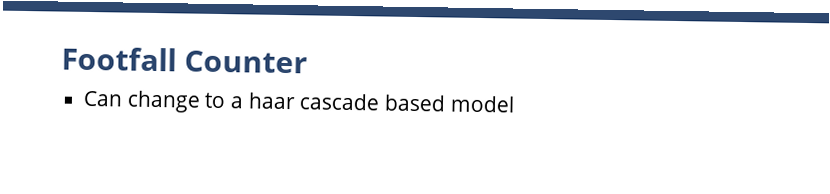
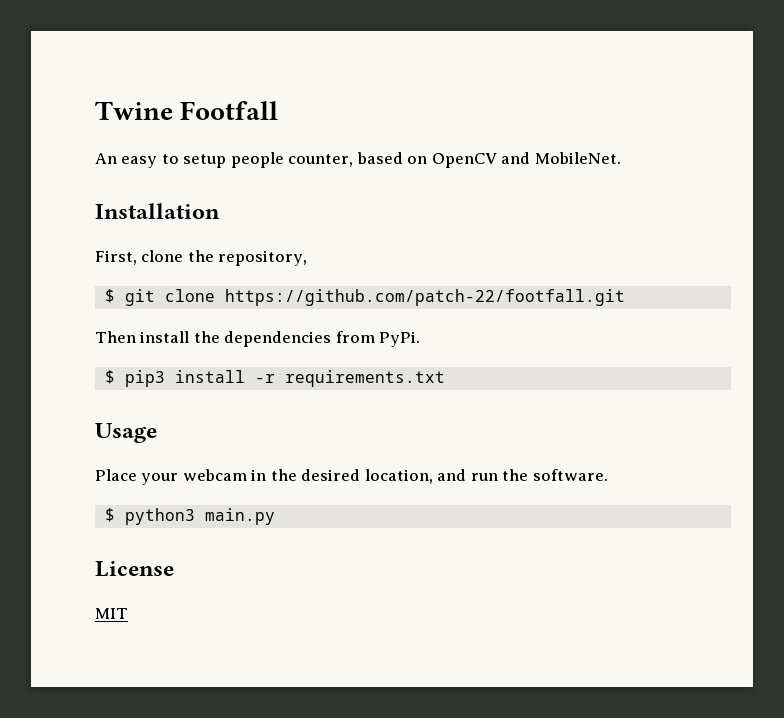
- Footfall Counter
- Can change to a haar cascade based model
+ Twine Footfall
+ An easy to setup people counter, based on OpenCV and MobileNet.
+ Installation
+ First, clone the repository,
+ $ git clone https://github.com/patch-22/footfall.git
+ Then install the dependencies from PyPi.
+ $ pip3 install -r requirements.txt
+ Usage
+ Place your webcam in the desired location, and run the software.
+ $ python3 main.py
+ License
+ MIT

